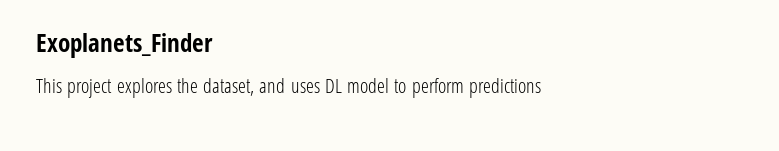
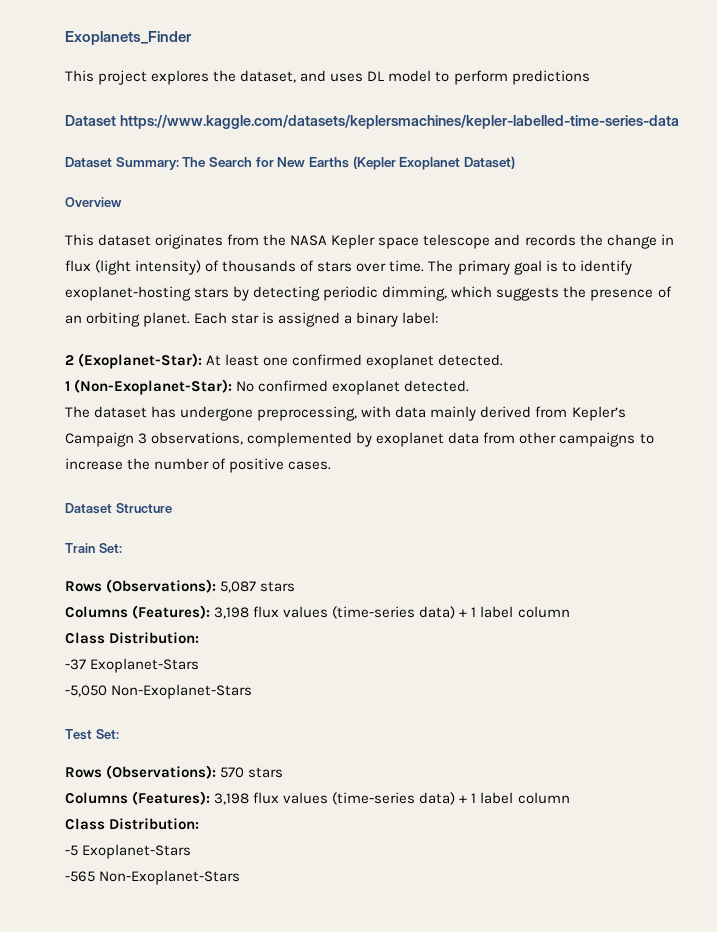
+ Dataset https://www.kaggle.com/datasets/keplersmachines/kepler-labelled-time-series-data
+ Dataset Summary: The Search for New Earths (Kepler Exoplanet Dataset)
+ Overview
+ This dataset originates from the NASA Kepler space telescope and records the change in flux (light intensity) of thousands of stars over time. The primary goal is to identify exoplanet-hosting stars by detecting periodic dimming, which suggests the presence of an orbiting planet. Each star is assigned a binary label:
+ 2 (Exoplanet-Star): At least one confirmed exoplanet detected.
+ 1 (Non-Exoplanet-Star): No confirmed exoplanet detected.
+ The dataset has undergone preprocessing, with data mainly derived from Kepler’s Campaign 3 observations, complemented by exoplanet data from other campaigns to increase the number of positive cases.
+ Dataset Structure
+ Train Set:
+ Rows (Observations): 5,087 stars
+ Columns (Features): 3,198 flux values (time-series data) + 1 label column
+ Class Distribution:
+ -37 Exoplanet-Stars
+ -5,050 Non-Exoplanet-Stars
+ Test Set:
+ Rows (Observations): 570 stars
+ Columns (Features): 3,198 flux values (time-series data) + 1 label column
+ Class Distribution:
+ -5 Exoplanet-Stars
+ -565 Non-Exoplanet-Stars

